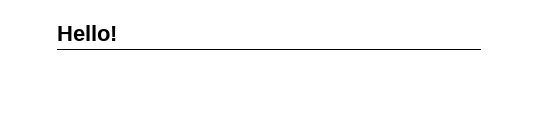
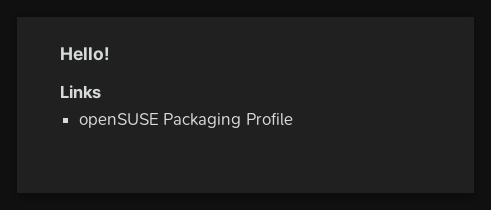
+ Links
+ openSUSE Packaging Profile

